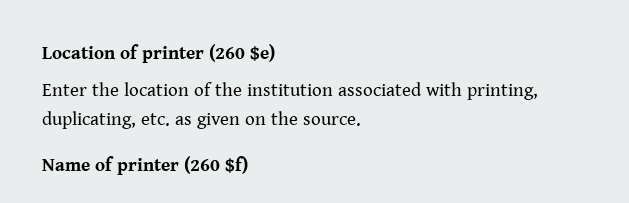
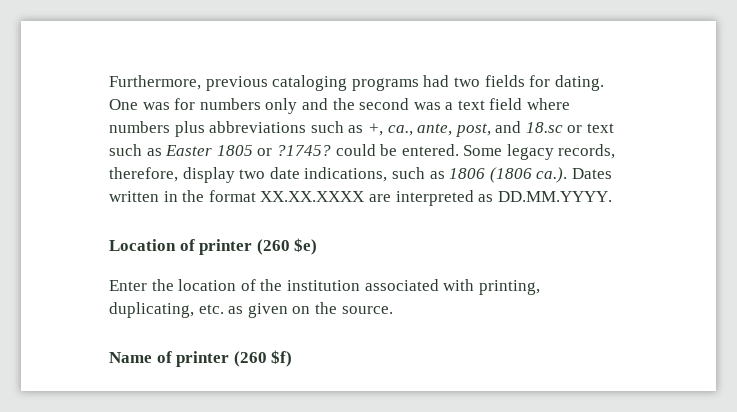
+ Furthermore, previous cataloging programs had two fields for dating. One was for numbers only and the second was a text field where numbers plus abbreviations such as +, ca., ante, post, and 18.sc or text such as Easter 1805 or ?1745? could be entered. Some legacy records, therefore, display two date indications, such as 1806 (1806 ca.). Dates written in the format XX.XX.XXXX are interpreted as DD.MM.YYYY.

